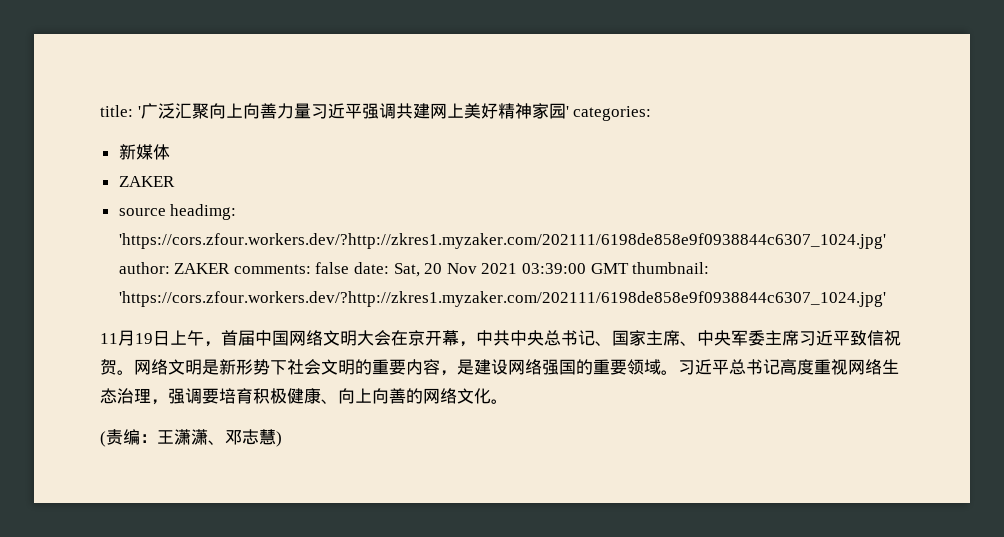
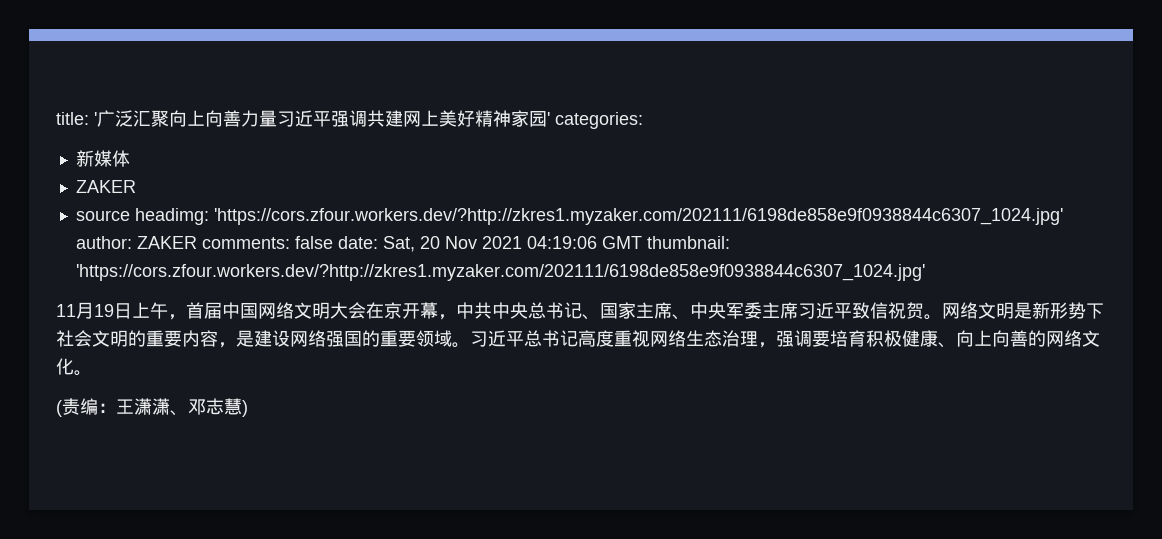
- source headimg: 'https://cors.zfour.workers.dev/?http://zkres1.myzaker.com/202111/6198de858e9f0938844c6307_1024.jpg' author: ZAKER comments: false date: Sat, 20 Nov 2021 03:39:00 GMT thumbnail: 'https://cors.zfour.workers.dev/?http://zkres1.myzaker.com/202111/6198de858e9f0938844c6307_1024.jpg'
+ source headimg: 'https://cors.zfour.workers.dev/?http://zkres1.myzaker.com/202111/6198de858e9f0938844c6307_1024.jpg' author: ZAKER comments: false date: Sat, 20 Nov 2021 04:19:06 GMT thumbnail: 'https://cors.zfour.workers.dev/?http://zkres1.myzaker.com/202111/6198de858e9f0938844c6307_1024.jpg'

